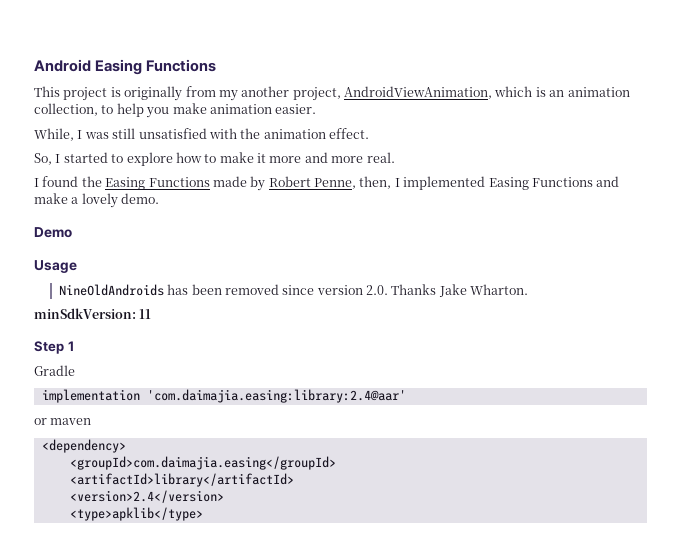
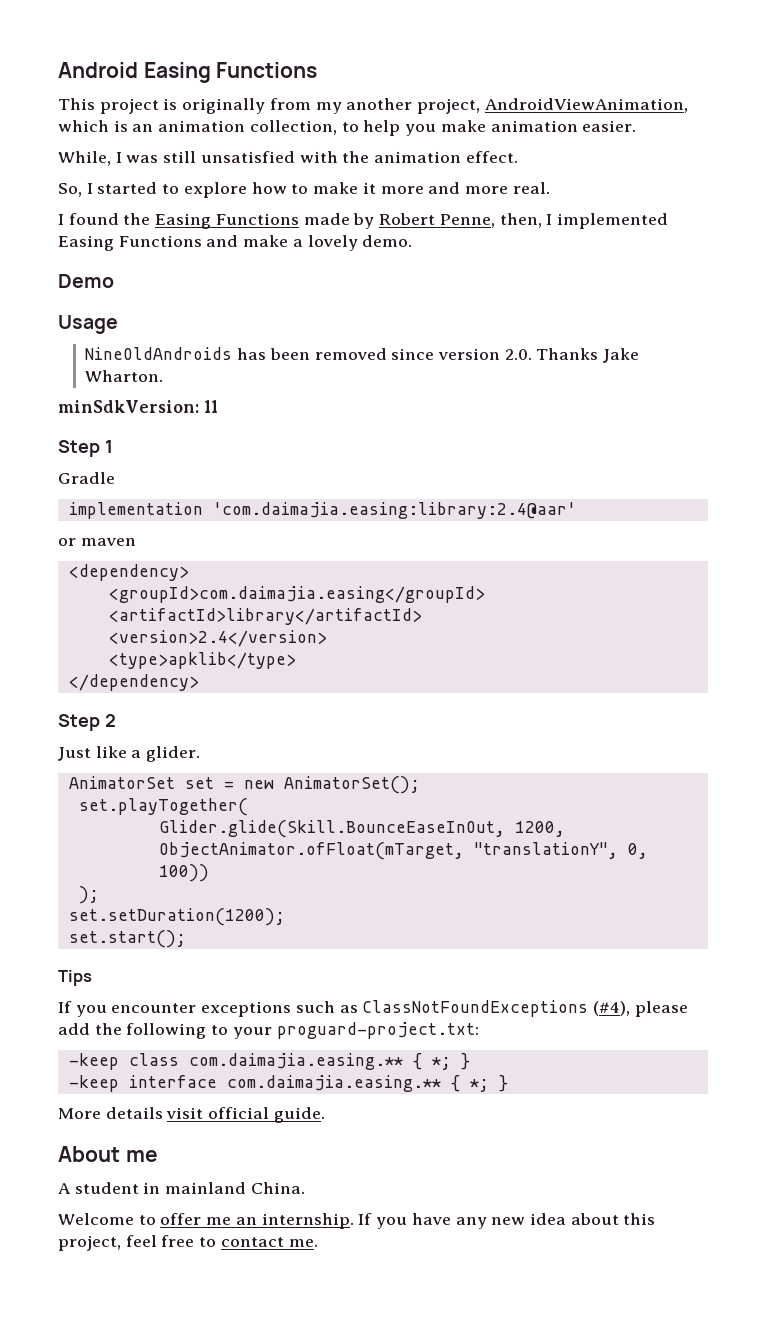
+ </dependency>
+ Step 2
+ Just like a glider.
+ AnimatorSet set = new AnimatorSet();
+ set.playTogether(
+ Glider.glide(Skill.BounceEaseInOut, 1200, ObjectAnimator.ofFloat(mTarget, "translationY", 0, 100))
+ );
+ set.setDuration(1200);
+ set.start();
+ Tips
+ If you encounter exceptions such as ClassNotFoundExceptions (#4), please add the following to your proguard-project.txt:
+ -keep class com.daimajia.easing.** { *; }
+ -keep interface com.daimajia.easing.** { *; }
+ More details visit official guide.
+ About me
+ A student in mainland China.
+ Welcome to offer me an internship. If you have any new idea about this project, feel free to contact me.

